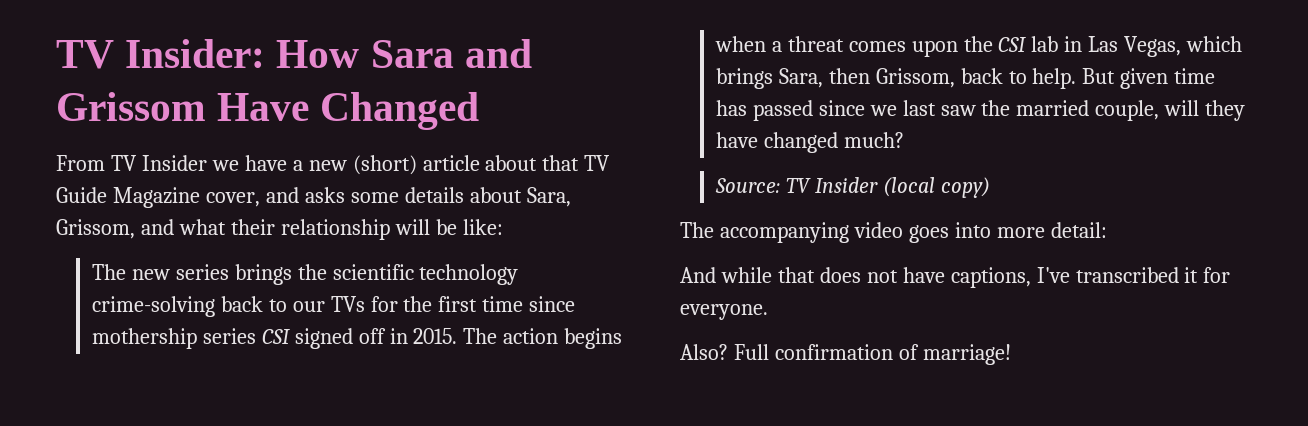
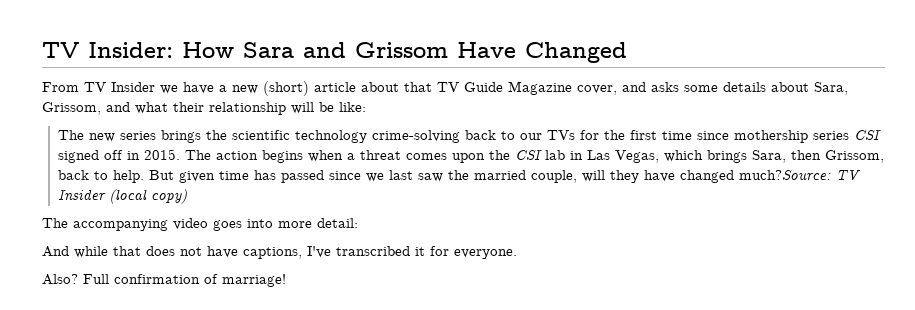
- But given time has passed since we last saw the married couple, will they have changed much?
- Source: TV Insider (local copy)
+ But given time has passed since we last saw the married couple, will they have changed much?Source: TV Insider (local copy)

